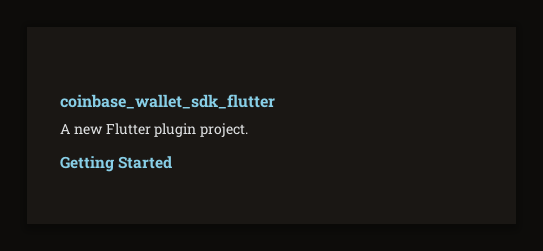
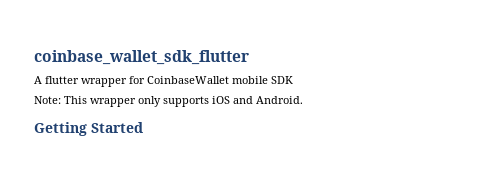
- A new Flutter plugin project.
+ A flutter wrapper for CoinbaseWallet mobile SDK
+ Note: This wrapper only supports iOS and Android.

